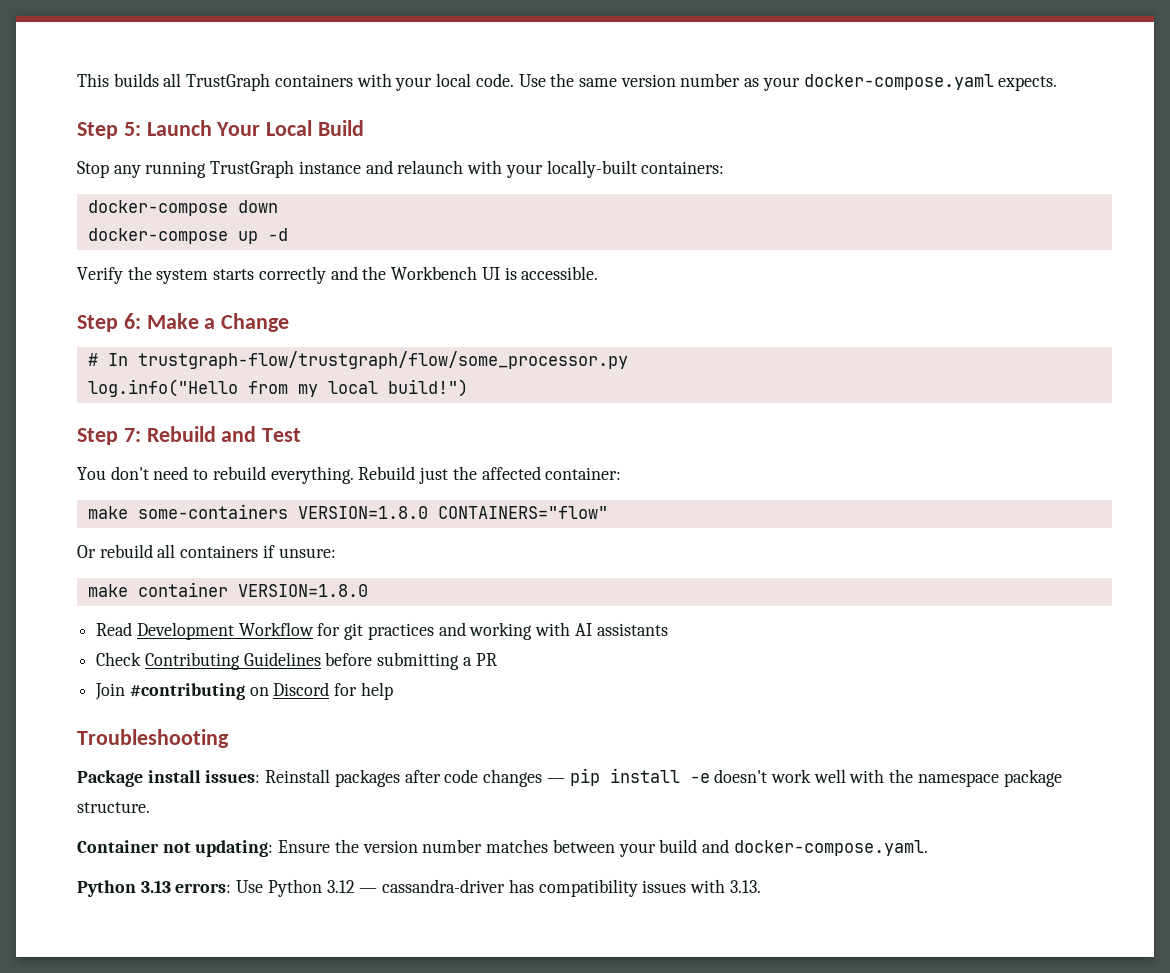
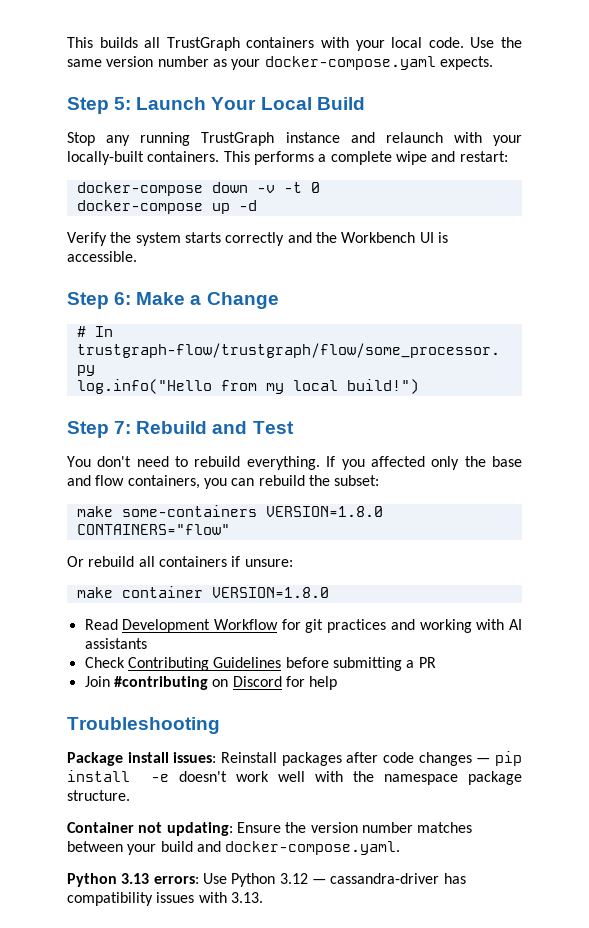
- Stop any running TrustGraph instance and relaunch with your locally-built containers:
+ Stop any running TrustGraph instance and relaunch with your locally-built containers. This performs a complete wipe and restart:
- docker-compose down
+ docker-compose down -v -t 0
- Rebuild just the affected container:
+ If you affected only the base and flow containers, you can rebuild the subset:

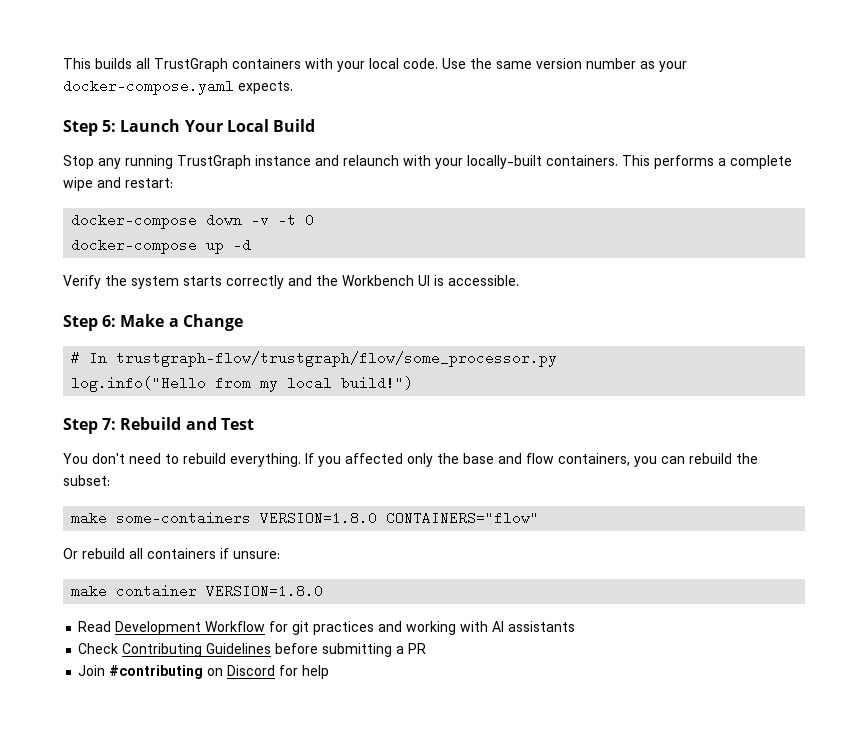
- Troubleshooting
- Package install issues: Reinstall packages after code changes — pip install -e doesn't work well with the namespace package structure.
- Container not updating: Ensure the version number matches between your build and docker-compose.yaml.
- Python 3.13 errors: Use Python 3.12 — cassandra-driver has compatibility issues with 3.13.

